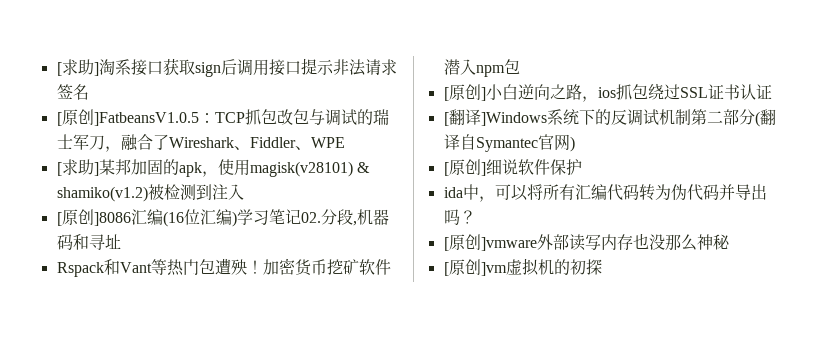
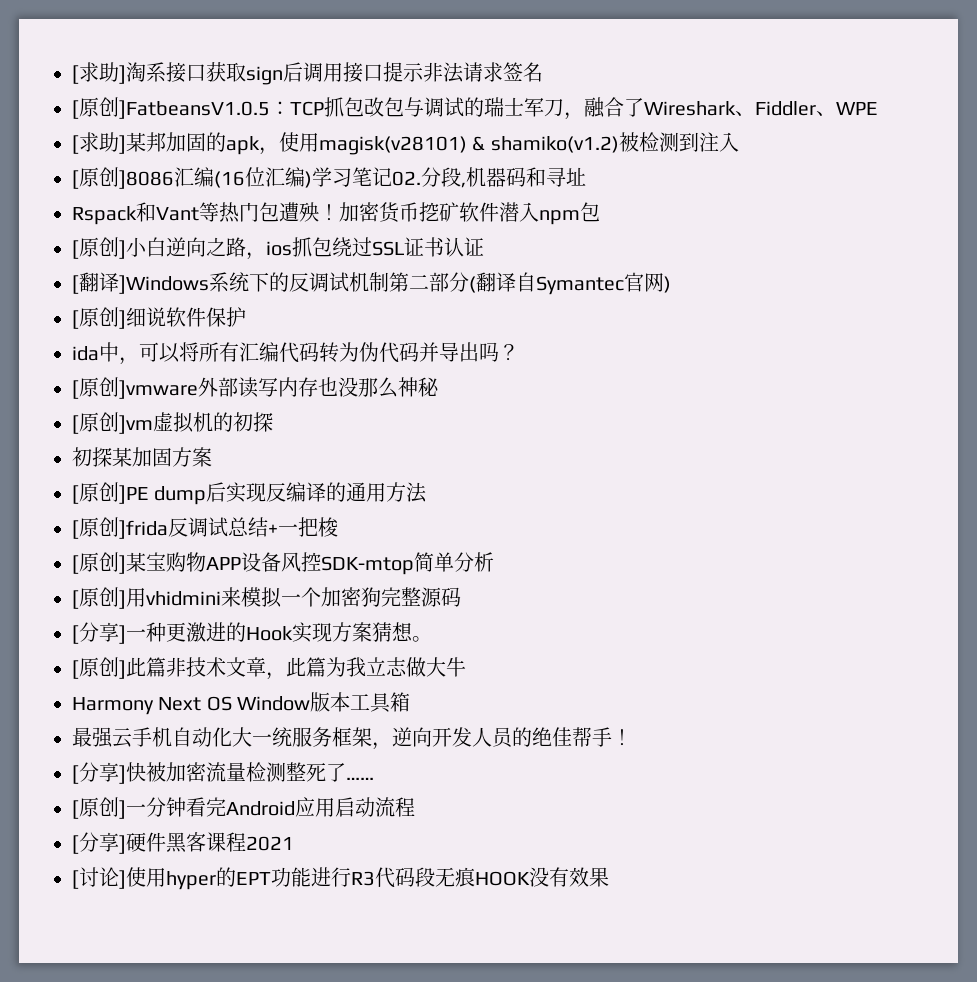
+ 初探某加固方案
+ [原创]PE dump后实现反编译的通用方法
+ [原创]frida反调试总结+一把梭
+ [原创]某宝购物APP设备风控SDK-mtop简单分析
+ [原创]用vhidmini来模拟一个加密狗完整源码
+ [分享]一种更激进的Hook实现方案猜想。
+ [原创]此篇非技术文章，此篇为我立志做大牛
+ Harmony Next OS Window版本工具箱
+ 最强云手机自动化大一统服务框架，逆向开发人员的绝佳帮手！
+ [分享]快被加密流量检测整死了……
+ [原创]一分钟看完Android应用启动流程
+ [分享]硬件黑客课程2021
+ [讨论]使用hyper的EPT功能进行R3代码段无痕HOOK没有效果

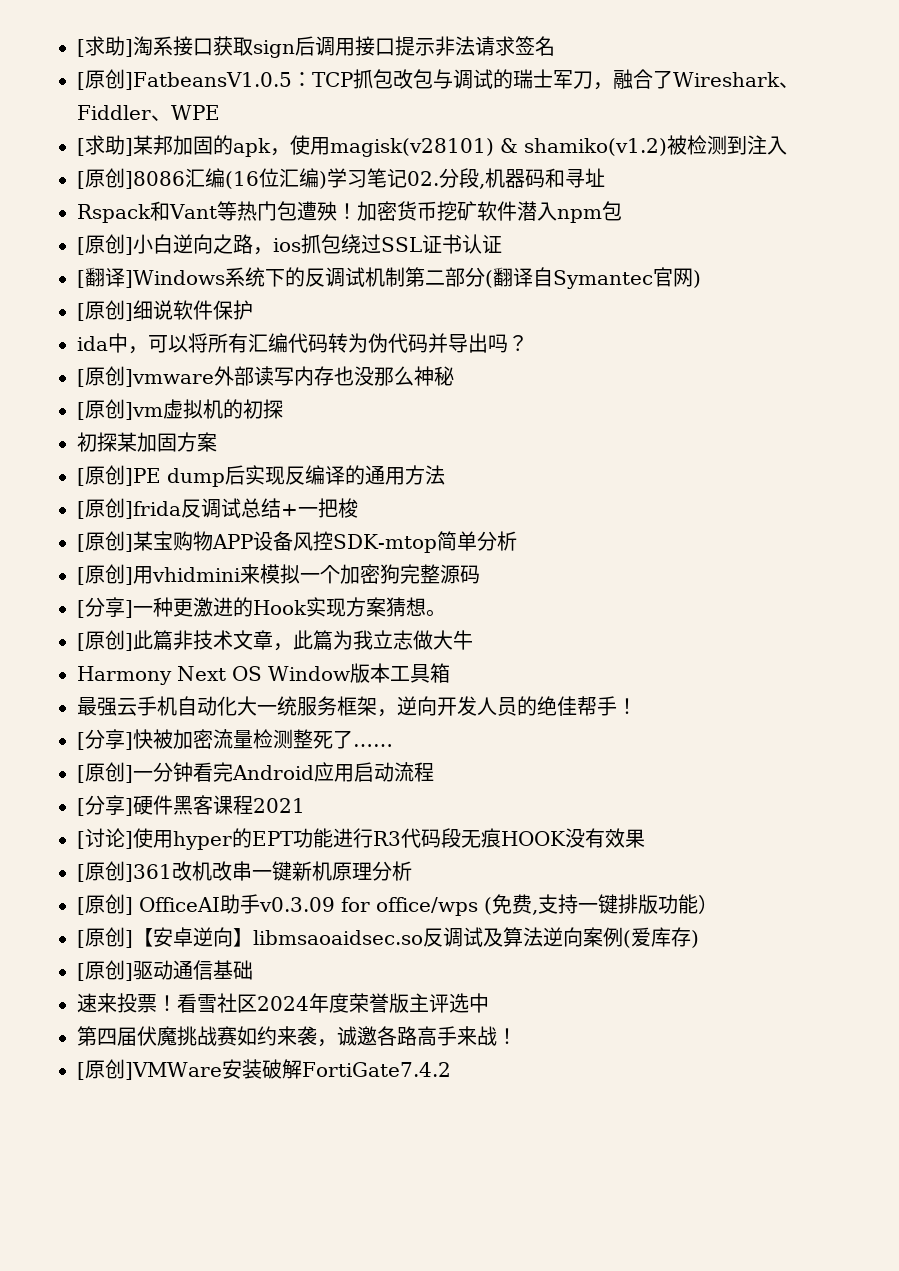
+ [原创]361改机改串一键新机原理分析
+ [原创] OfficeAI助手v0.3.09 for office/wps (免费,支持一键排版功能）
+ [原创]【安卓逆向】libmsaoaidsec.so反调试及算法逆向案例(爱库存)
+ [原创]驱动通信基础
+ 速来投票！看雪社区2024年度荣誉版主评选中
+ 第四届伏魔挑战赛如约来袭，诚邀各路高手来战！
+ [原创]VMWare安装破解FortiGate7.4.2

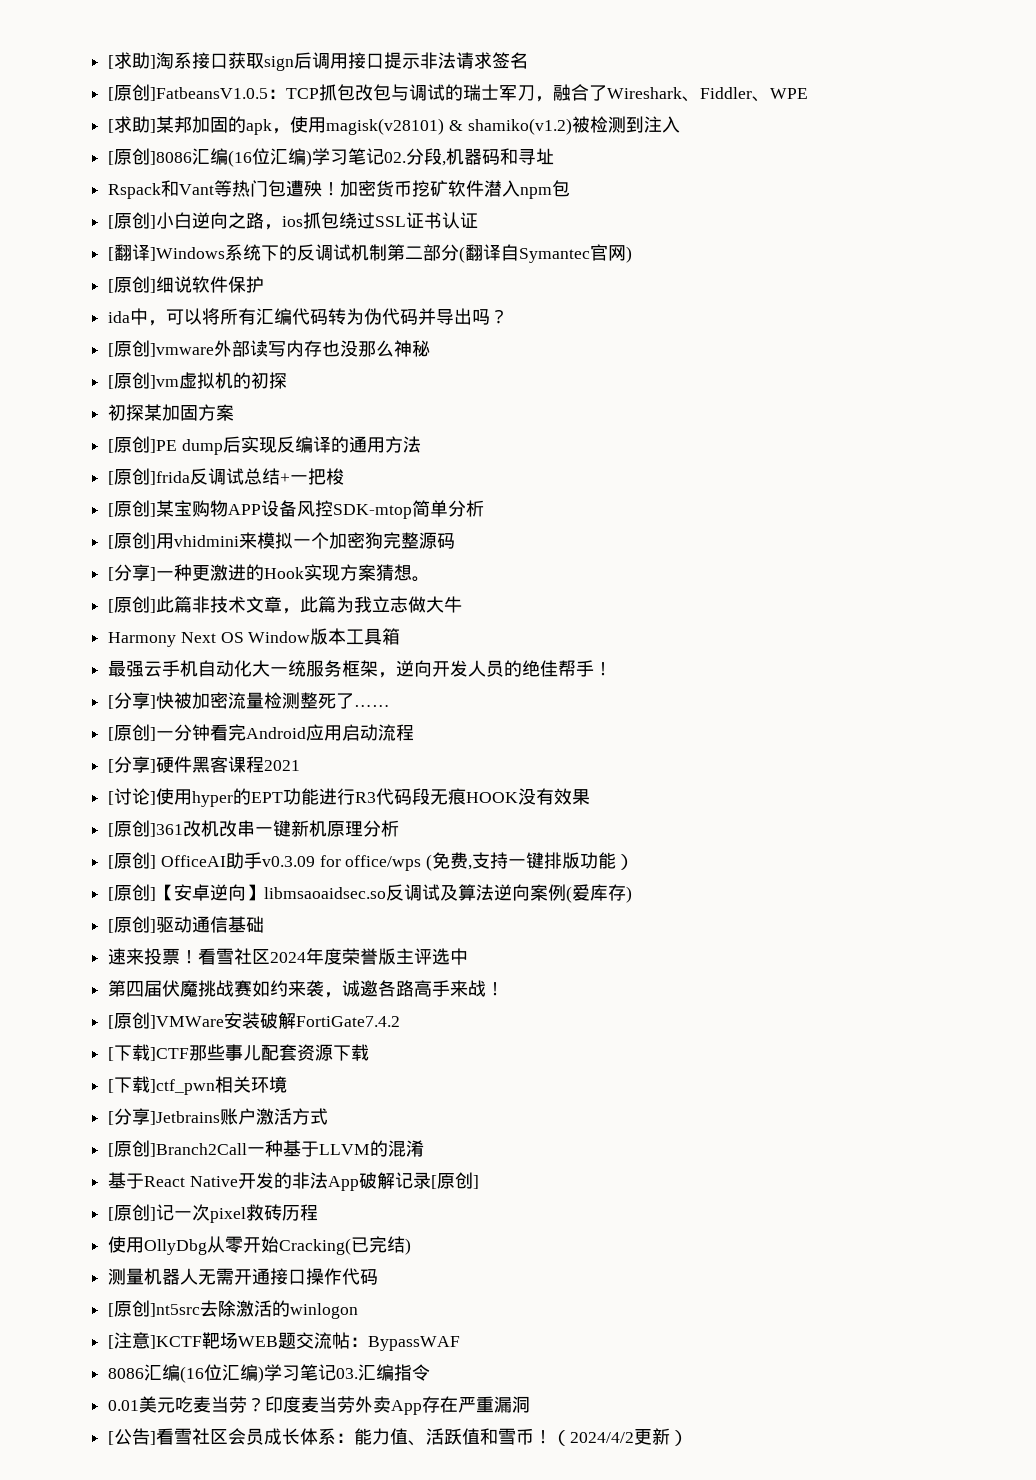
+ [下载]CTF那些事儿配套资源下载
+ [下载]ctf_pwn相关环境
+ [分享]Jetbrains账户激活方式
+ [原创]Branch2Call一种基于LLVM的混淆
+ 基于React Native开发的非法App破解记录[原创]
+ [原创]记一次pixel救砖历程
+ 使用OllyDbg从零开始Cracking(已完结)
+ 测量机器人无需开通接口操作代码
+ [原创]nt5src去除激活的winlogon
+ [注意]KCTF靶场WEB题交流帖：BypassWAF
+ 8086汇编(16位汇编)学习笔记03.汇编指令
+ 0.01美元吃麦当劳？印度麦当劳外卖App存在严重漏洞
+ [公告]看雪社区会员成长体系：能力值、活跃值和雪币！（2024/4/2更新）

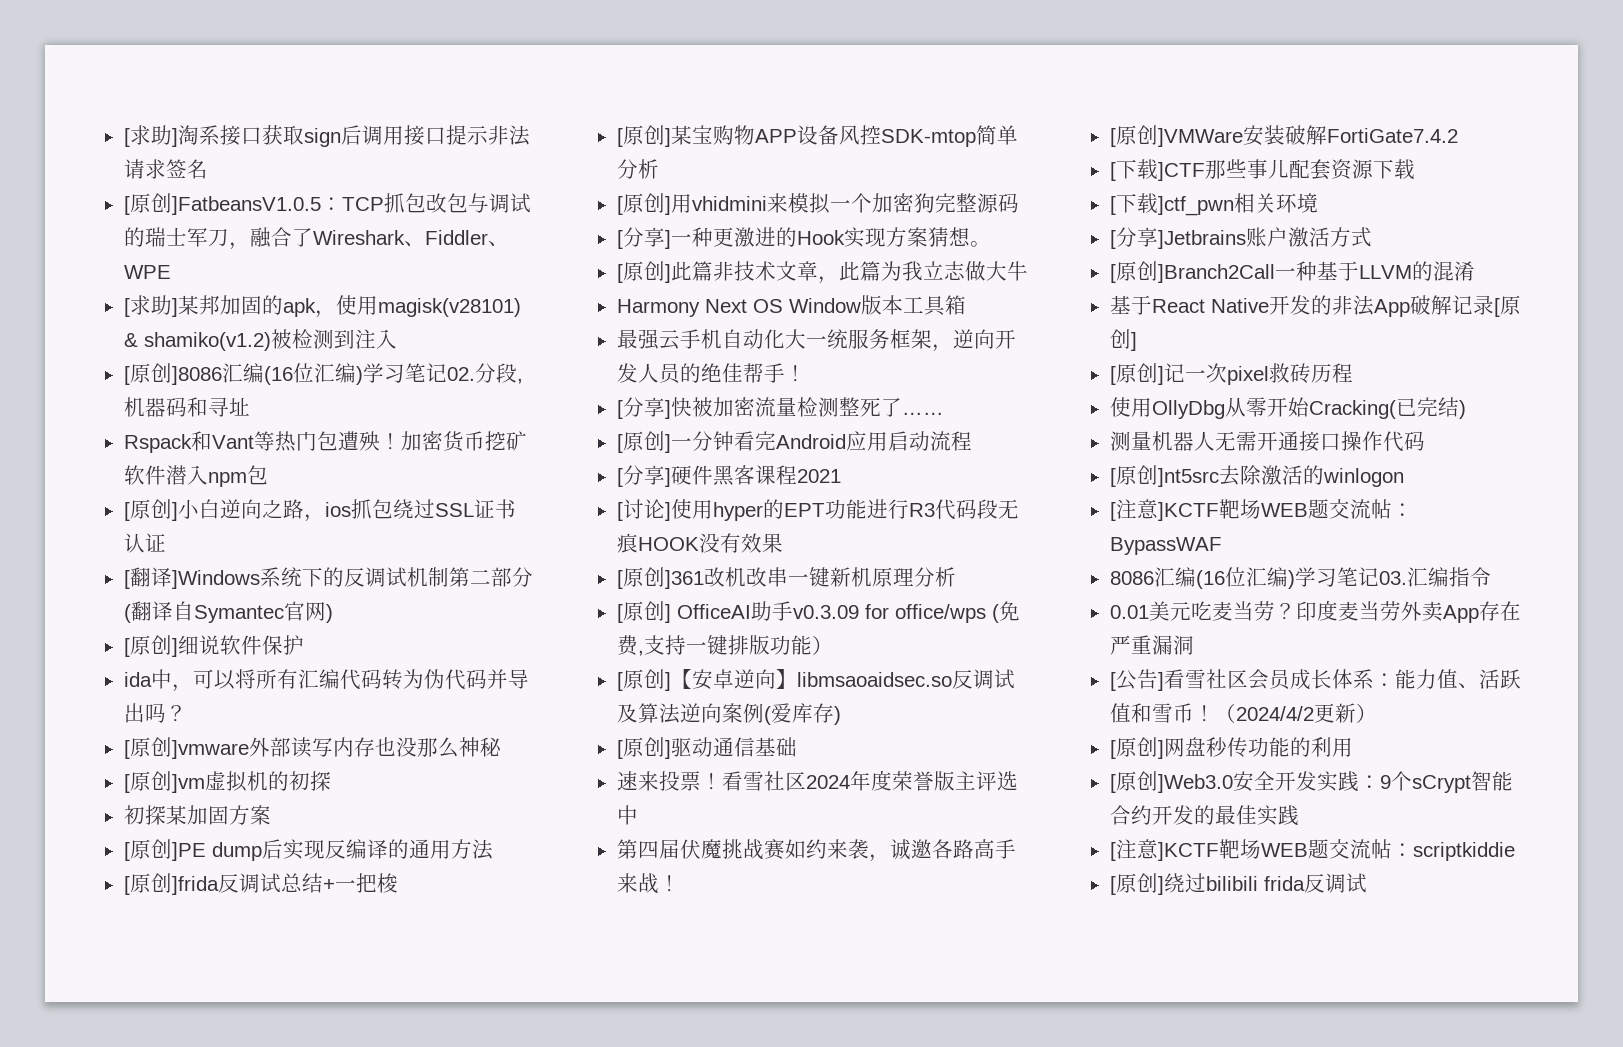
+ [原创]网盘秒传功能的利用
+ [原创]Web3.0安全开发实践：9个sCrypt智能合约开发的最佳实践
+ [注意]KCTF靶场WEB题交流帖：scriptkiddie
+ [原创]绕过bilibili frida反调试

